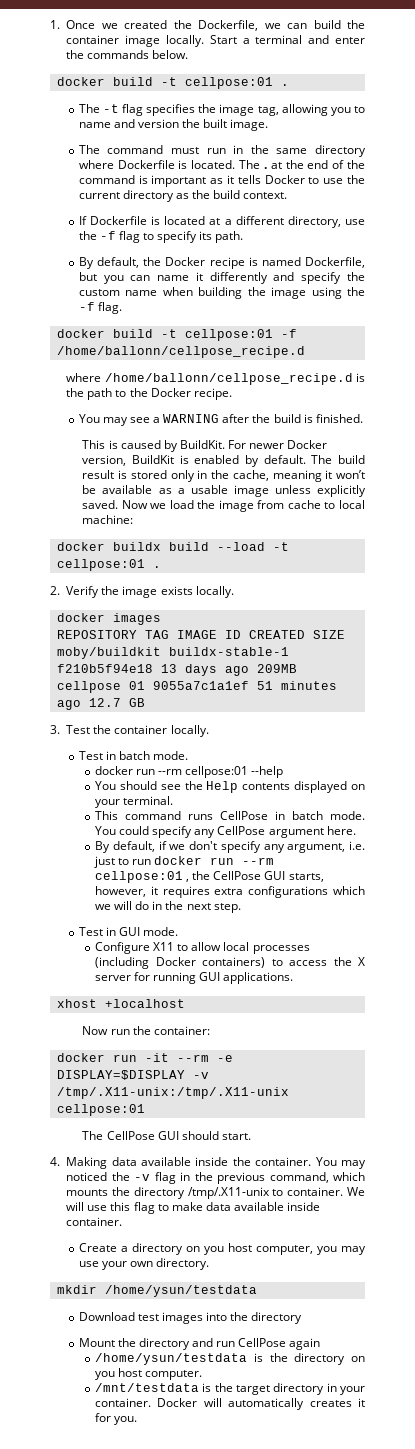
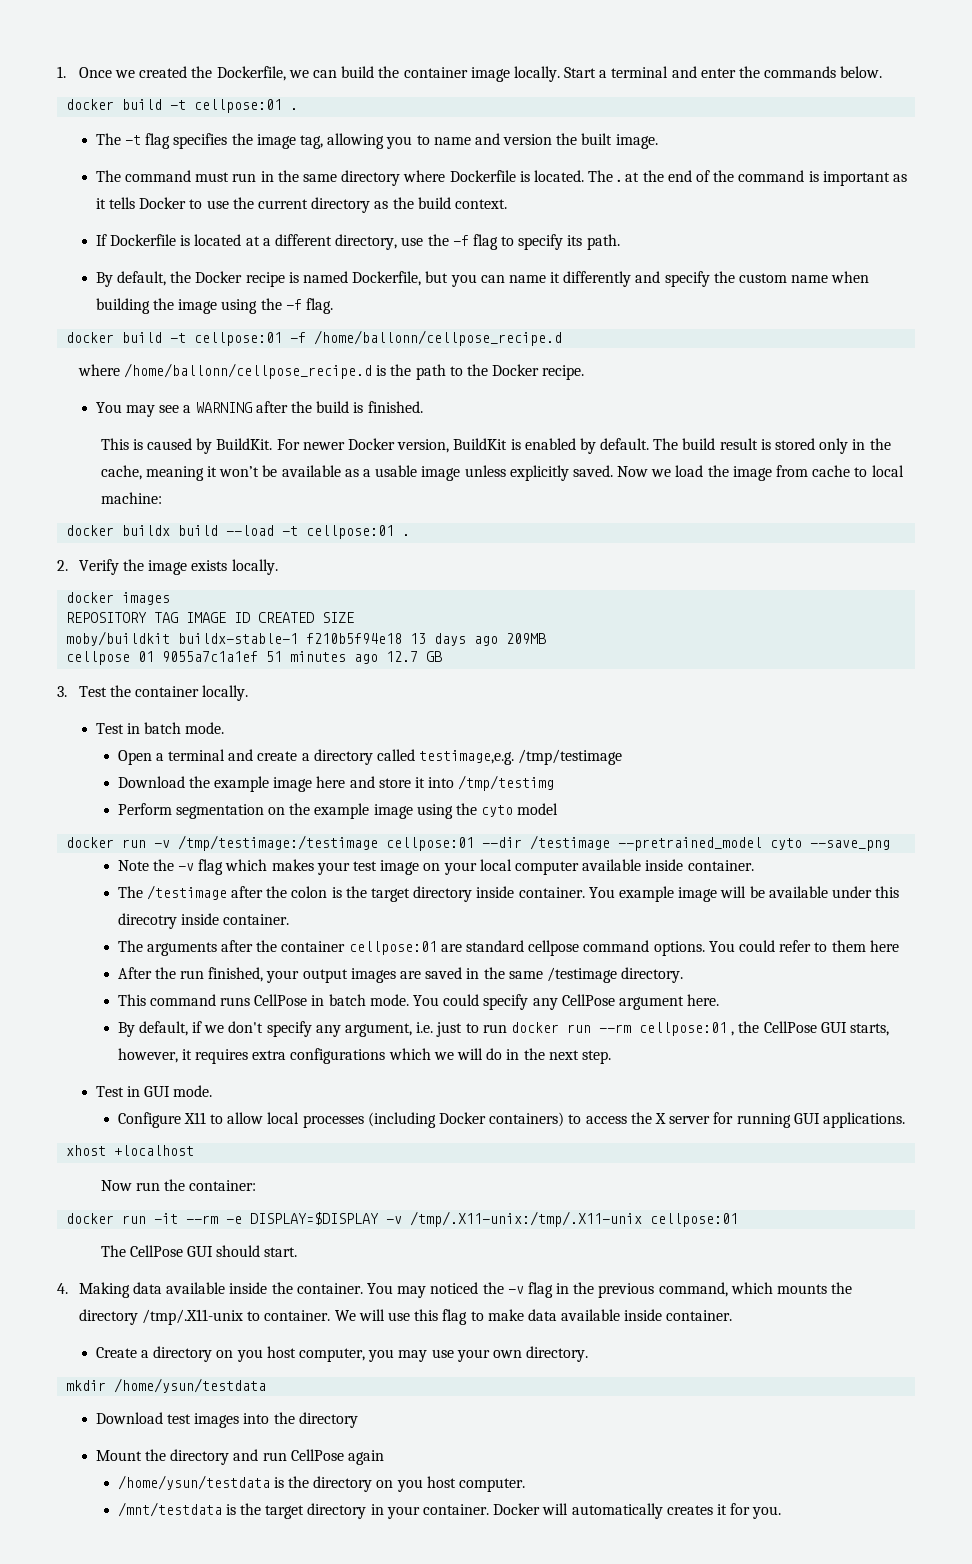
- docker run --rm cellpose:01 --help
- You should see the Help contents displayed on your terminal.
+ Open a terminal and create a directory called testimage,e.g. /tmp/testimage
+ Download the example image here and store it into /tmp/testimg
+ Perform segmentation on the example image using the cyto model
+ docker run -v /tmp/testimage:/testimage cellpose:01 --dir /testimage --pretrained_model cyto --save_png
+ Note the -v flag which makes your test image on your local computer available inside container.
+ The /testimage after the colon is the target directory inside container. You example image will be available under this direcotry inside container.
+ The arguments after the container cellpose:01 are standard cellpose command options. You could refer to them here
+ After the run finished, your output images are saved in the same /testimage directory.

